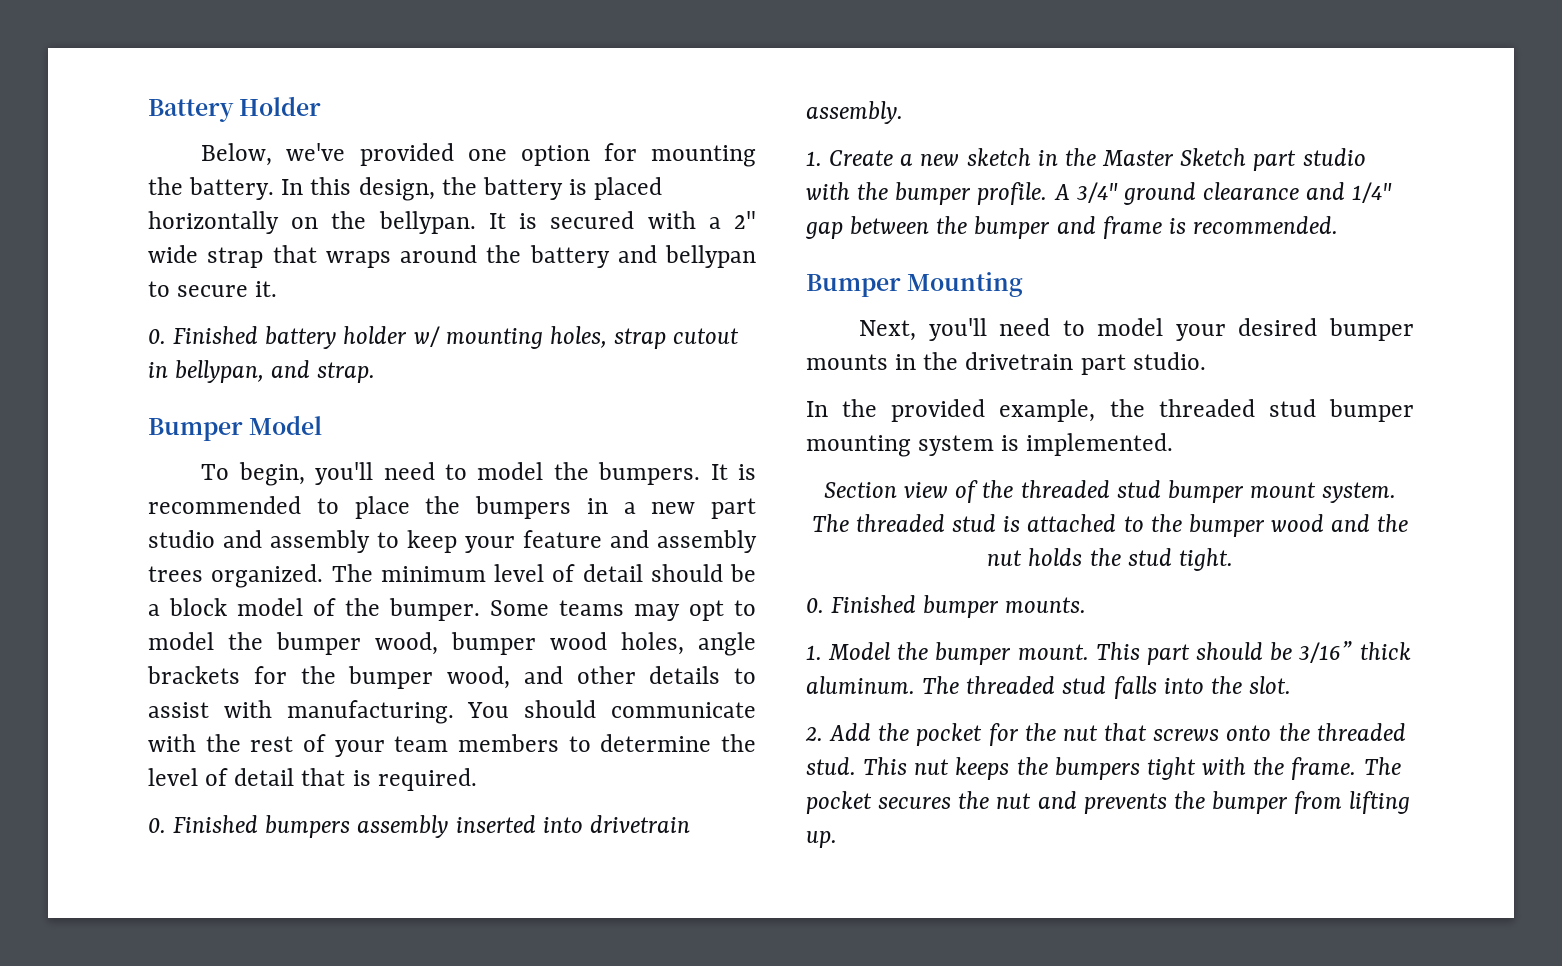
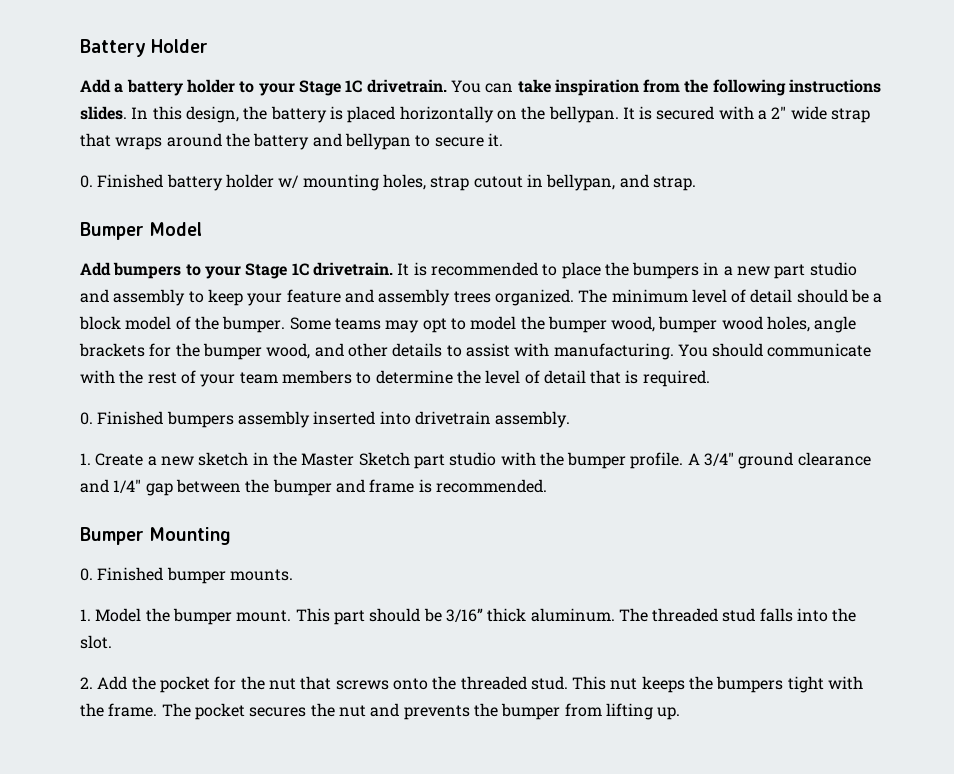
- Below, we've provided one option for mounting the battery.
+ Add a battery holder to your Stage 1C drivetrain. You can take inspiration from the following instructions slides.
- To begin, you'll need to model the bumpers.
+ Add bumpers to your Stage 1C drivetrain.
- Next, you'll need to model your desired bumper mounts in the drivetrain part studio.
- In the provided example, the threaded stud bumper mounting system is implemented.
- Section view of the threaded stud bumper mount system. The threaded stud is attached to the bumper wood and the nut holds the stud tight.

